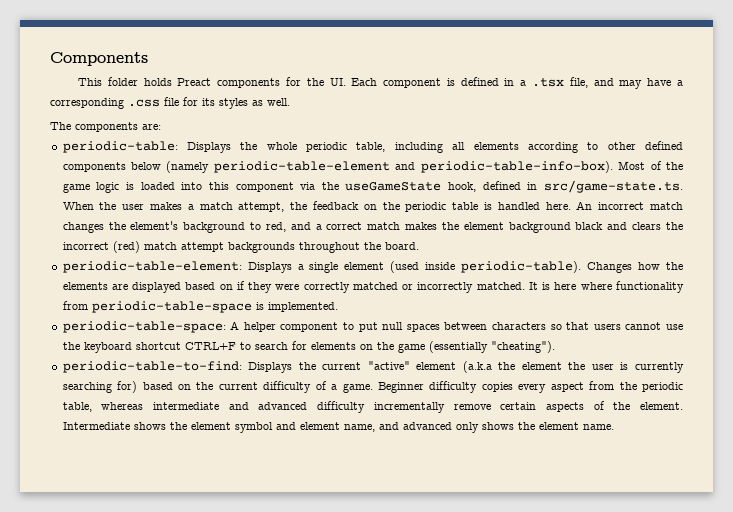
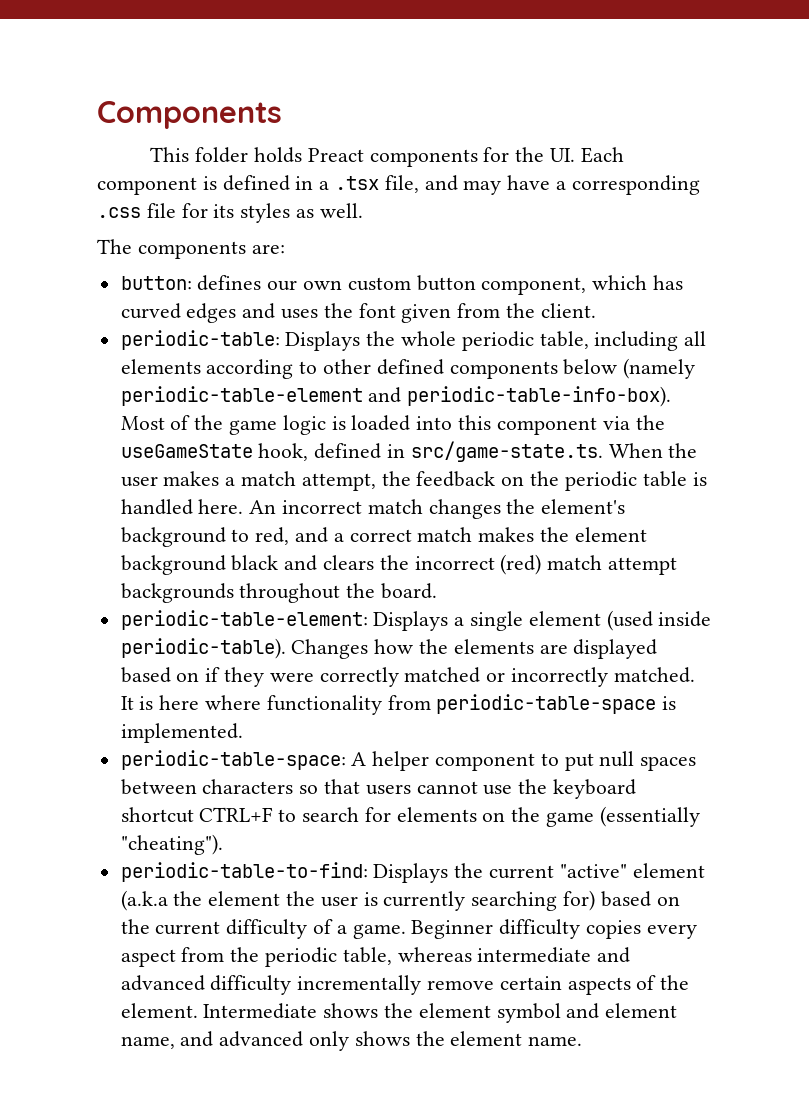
+ button: defines our own custom button component, which has curved edges and uses the font given from the client.

